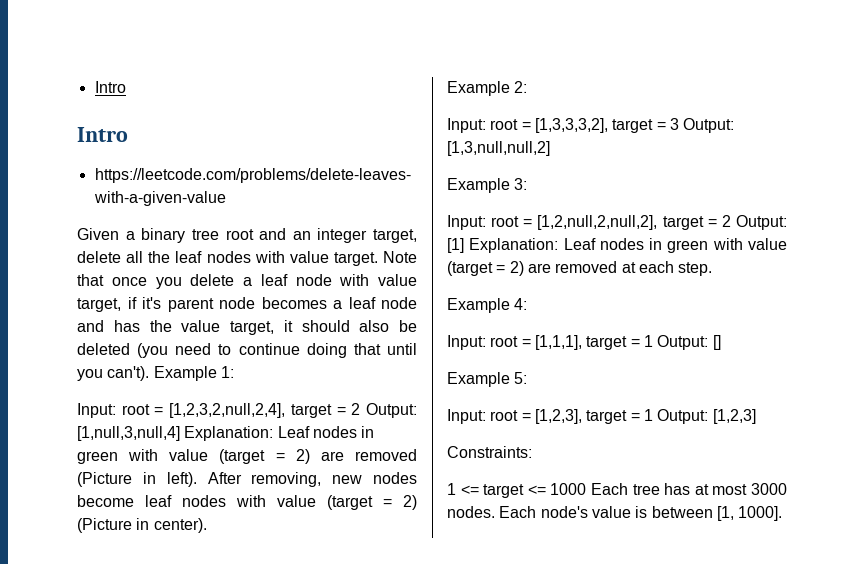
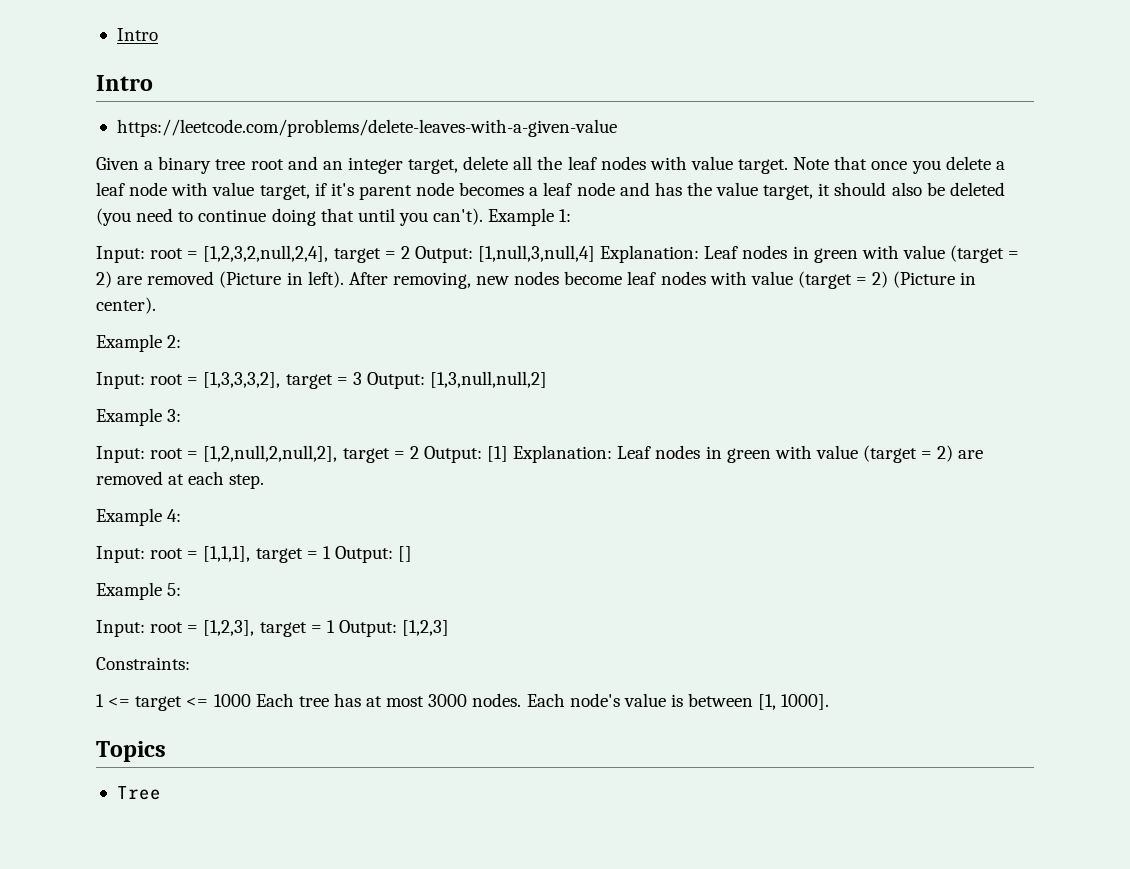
+ Topics
+ Tree

